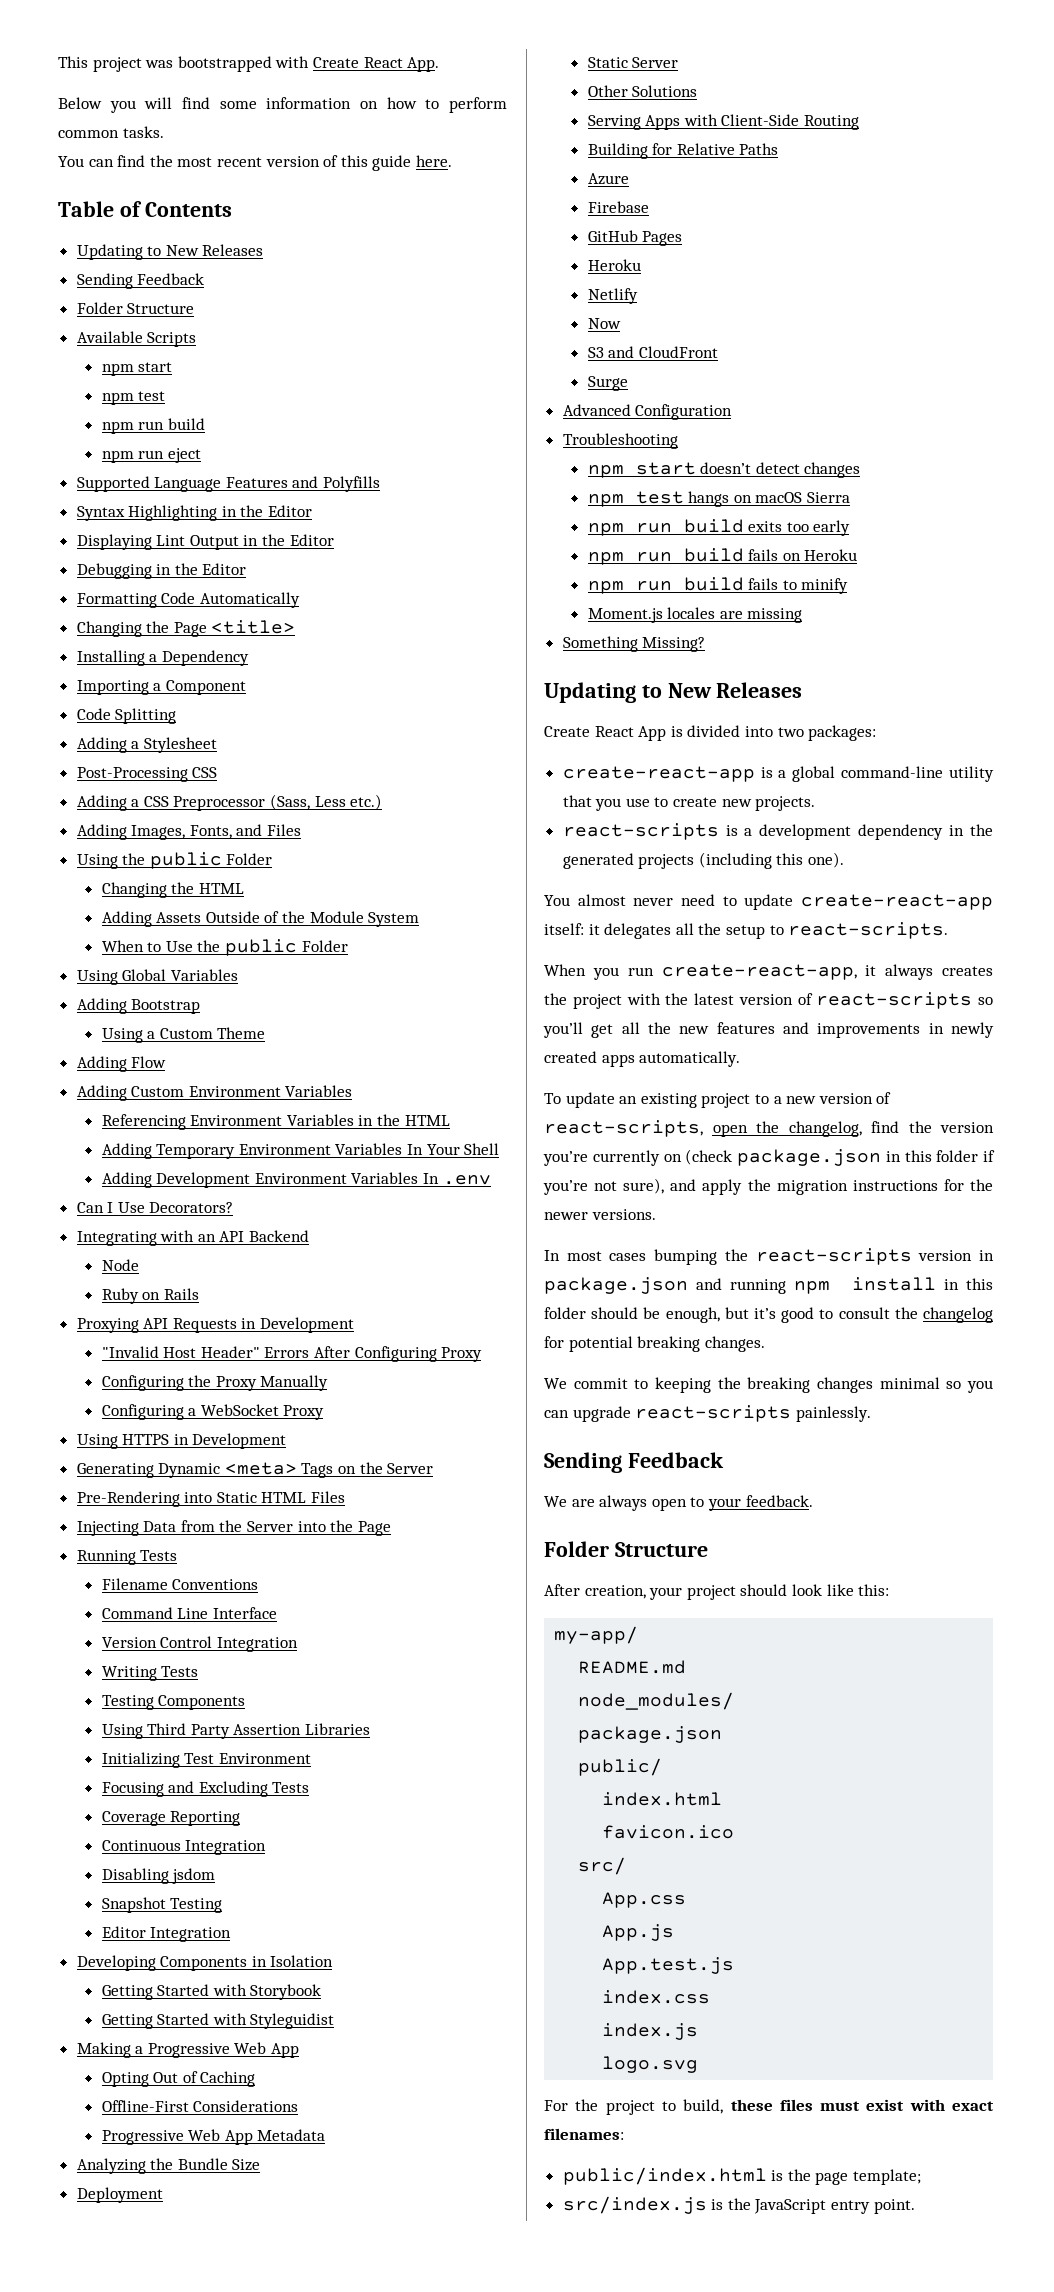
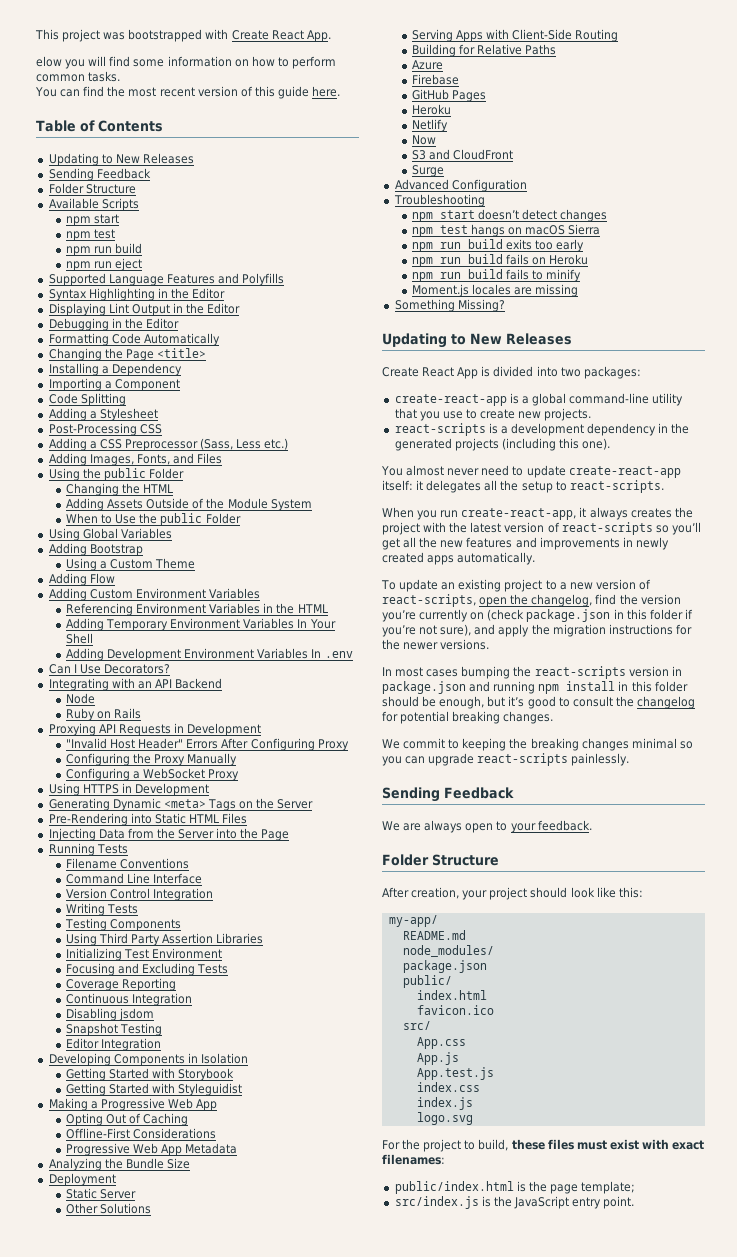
- Below you will find some information on how to perform common tasks.
+ elow you will find some information on how to perform common tasks.

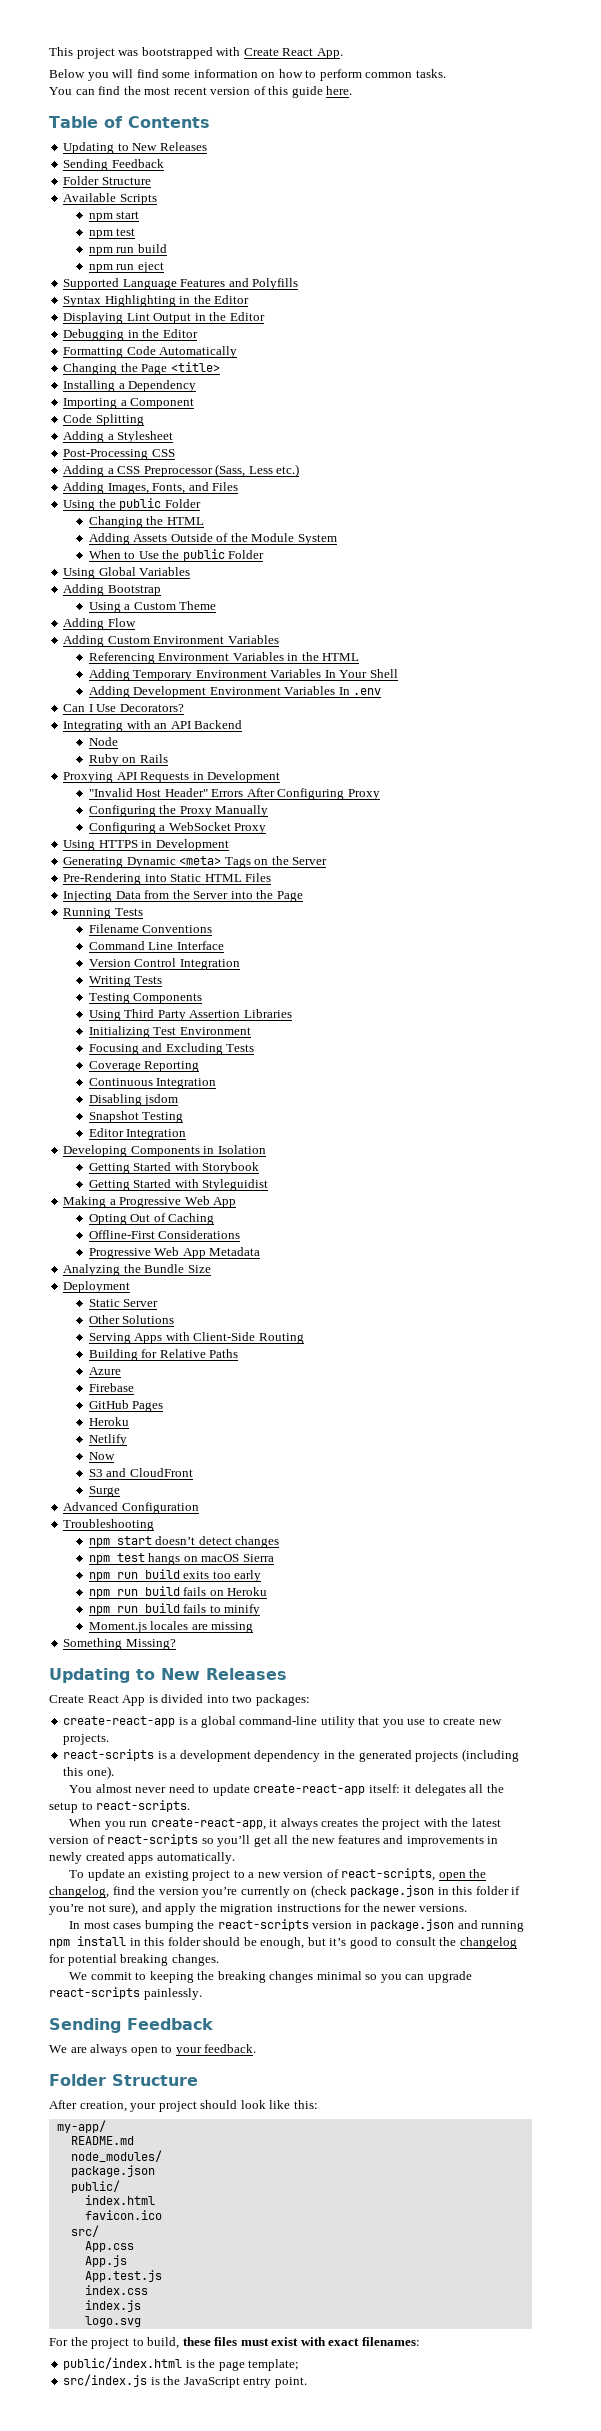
- elow you will find some information on how to perform common tasks.
+ Below you will find some information on how to perform common tasks.

